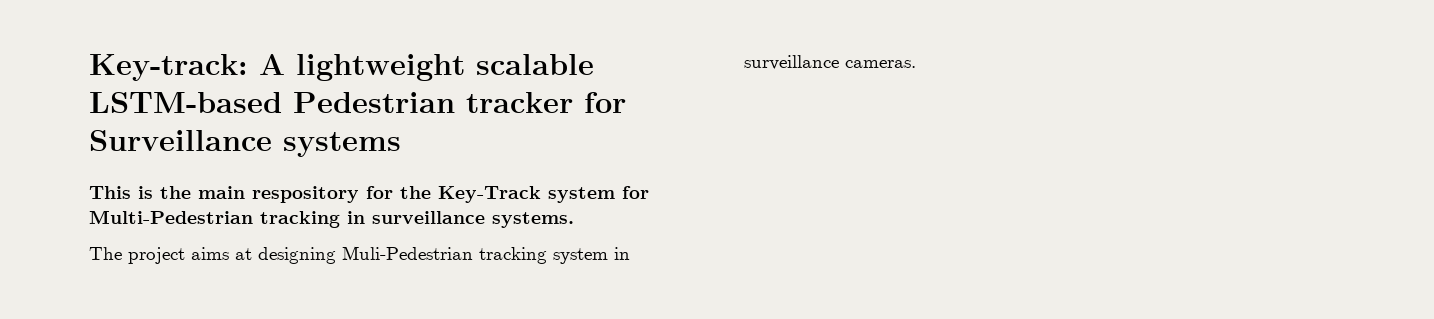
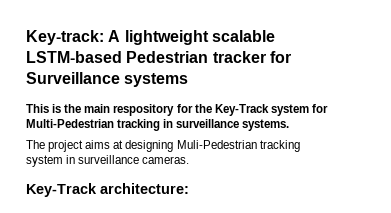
+ Key-Track architecture:

